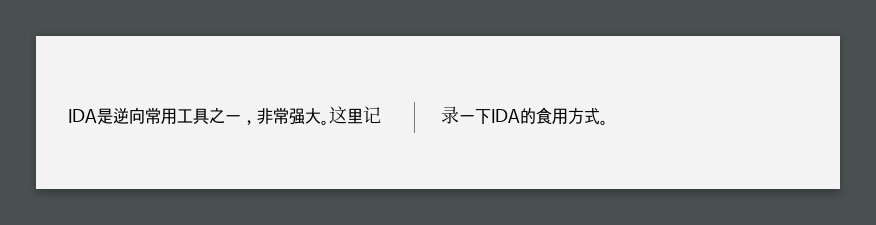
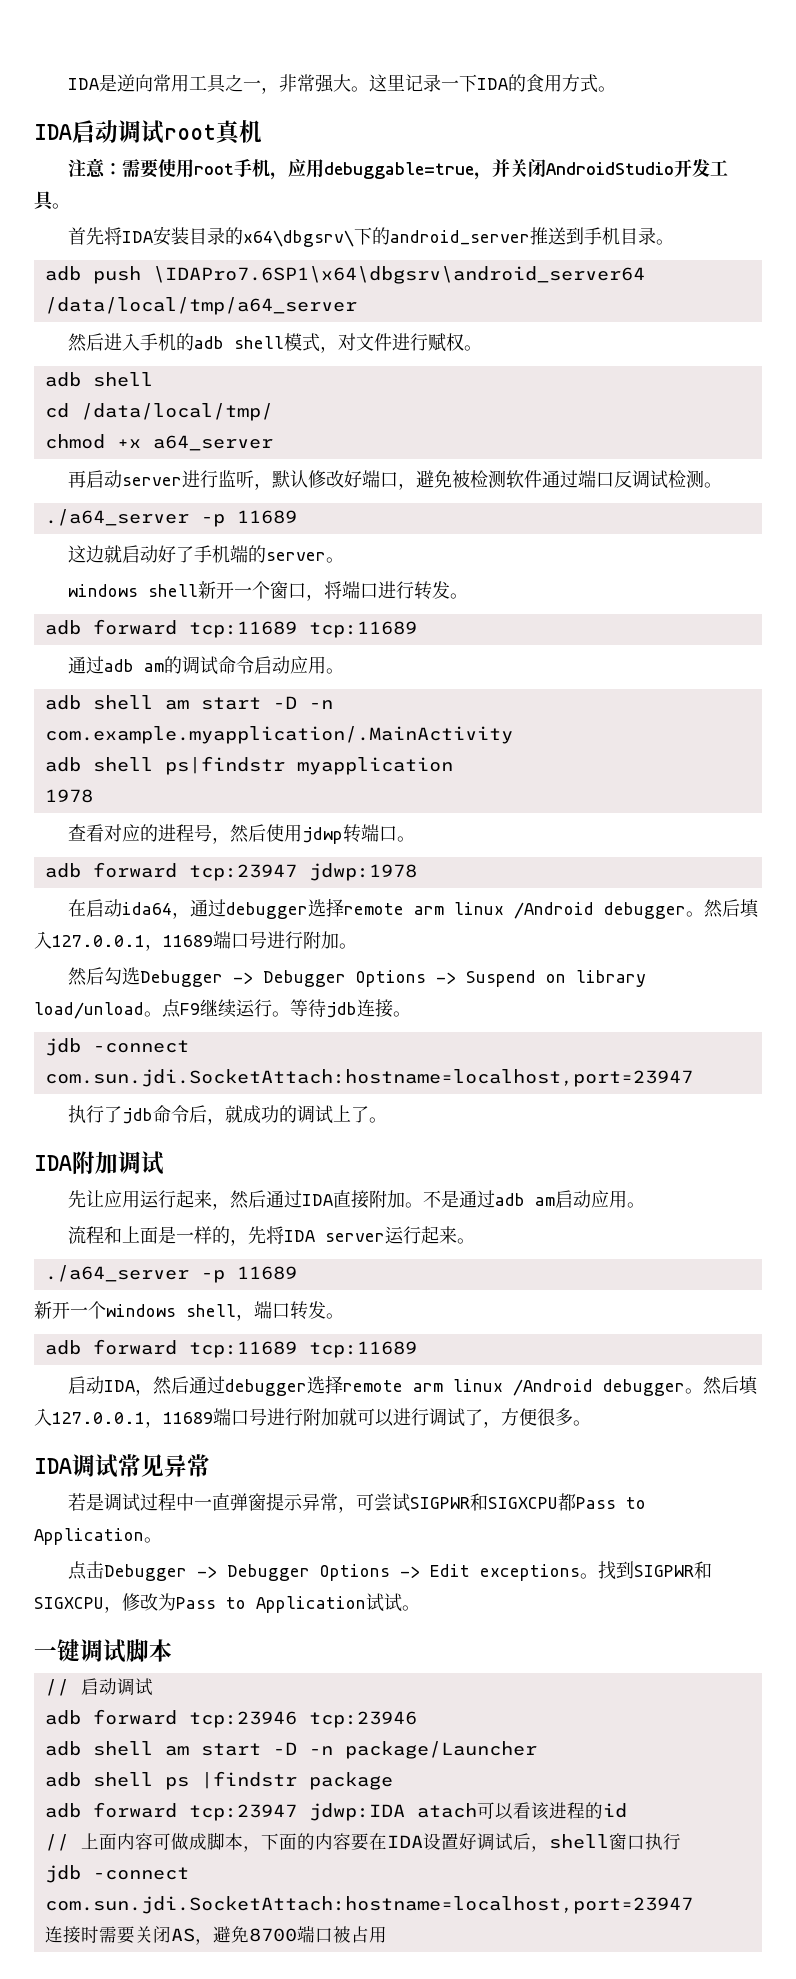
+ IDA启动调试root真机
+ 注意：需要使用root手机，应用debuggable=true，并关闭AndroidStudio开发工具。
+ 首先将IDA安装目录的x64\dbgsrv\下的android_server推送到手机目录。
+ adb push \IDAPro7.6SP1\x64\dbgsrv\android_server64 /data/local/tmp/a64_server
+ 然后进入手机的adb shell模式，对文件进行赋权。
+ adb shell
+ cd /data/local/tmp/
+ chmod +x a64_server
+ 再启动server进行监听，默认修改好端口，避免被检测软件通过端口反调试检测。
+ ./a64_server -p 11689
+ 这边就启动好了手机端的server。
+ windows shell新开一个窗口，将端口进行转发。
+ adb forward tcp:11689 tcp:11689
+ 通过adb am的调试命令启动应用。
+ adb shell am start -D -n com.example.myapplication/.MainActivity
+ adb shell ps|findstr myapplication
+ 1978
+ 查看对应的进程号，然后使用jdwp转端口。
+ adb forward tcp:23947 jdwp:1978
+ 在启动ida64，通过debugger选择remote arm linux /Android debugger。然后填入127.0.0.1，11689端口号进行附加。
+ 然后勾选Debugger -> Debugger Options -> Suspend on library load/unload。点F9继续运行。等待jdb连接。
+ jdb -connect com.sun.jdi.SocketAttach:hostname=localhost,port=23947
+ 执行了jdb命令后，就成功的调试上了。
+ IDA附加调试
+ 先让应用运行起来，然后通过IDA直接附加。不是通过adb am启动应用。
+ 流程和上面是一样的，先将IDA server运行起来。
+ ./a64_server -p 11689
+ 新开一个windows shell，端口转发。
+ adb forward tcp:11689 tcp:11689
+ 启动IDA，然后通过debugger选择remote arm linux /Android debugger。然后填入127.0.0.1，11689端口号进行附加就可以进行调试了，方便很多。
+ IDA调试常见异常
+ 若是调试过程中一直弹窗提示异常，可尝试SIGPWR和SIGXCPU都Pass to Application。
+ 点击Debugger -> Debugger Options -> Edit exceptions。找到SIGPWR和SIGXCPU，修改为Pass to Application试试。
+ 一键调试脚本
+ // 启动调试
+ adb forward tcp:23946 tcp:23946
+ adb shell am start -D -n package/Launcher
+ adb shell ps |findstr package
+ adb forward tcp:23947 jdwp:IDA atach可以看该进程的id
+ // 上面内容可做成脚本，下面的内容要在IDA设置好调试后，shell窗口执行
+ jdb -connect com.sun.jdi.SocketAttach:hostname=localhost,port=23947
+ 连接时需要关闭AS，避免8700端口被占用

